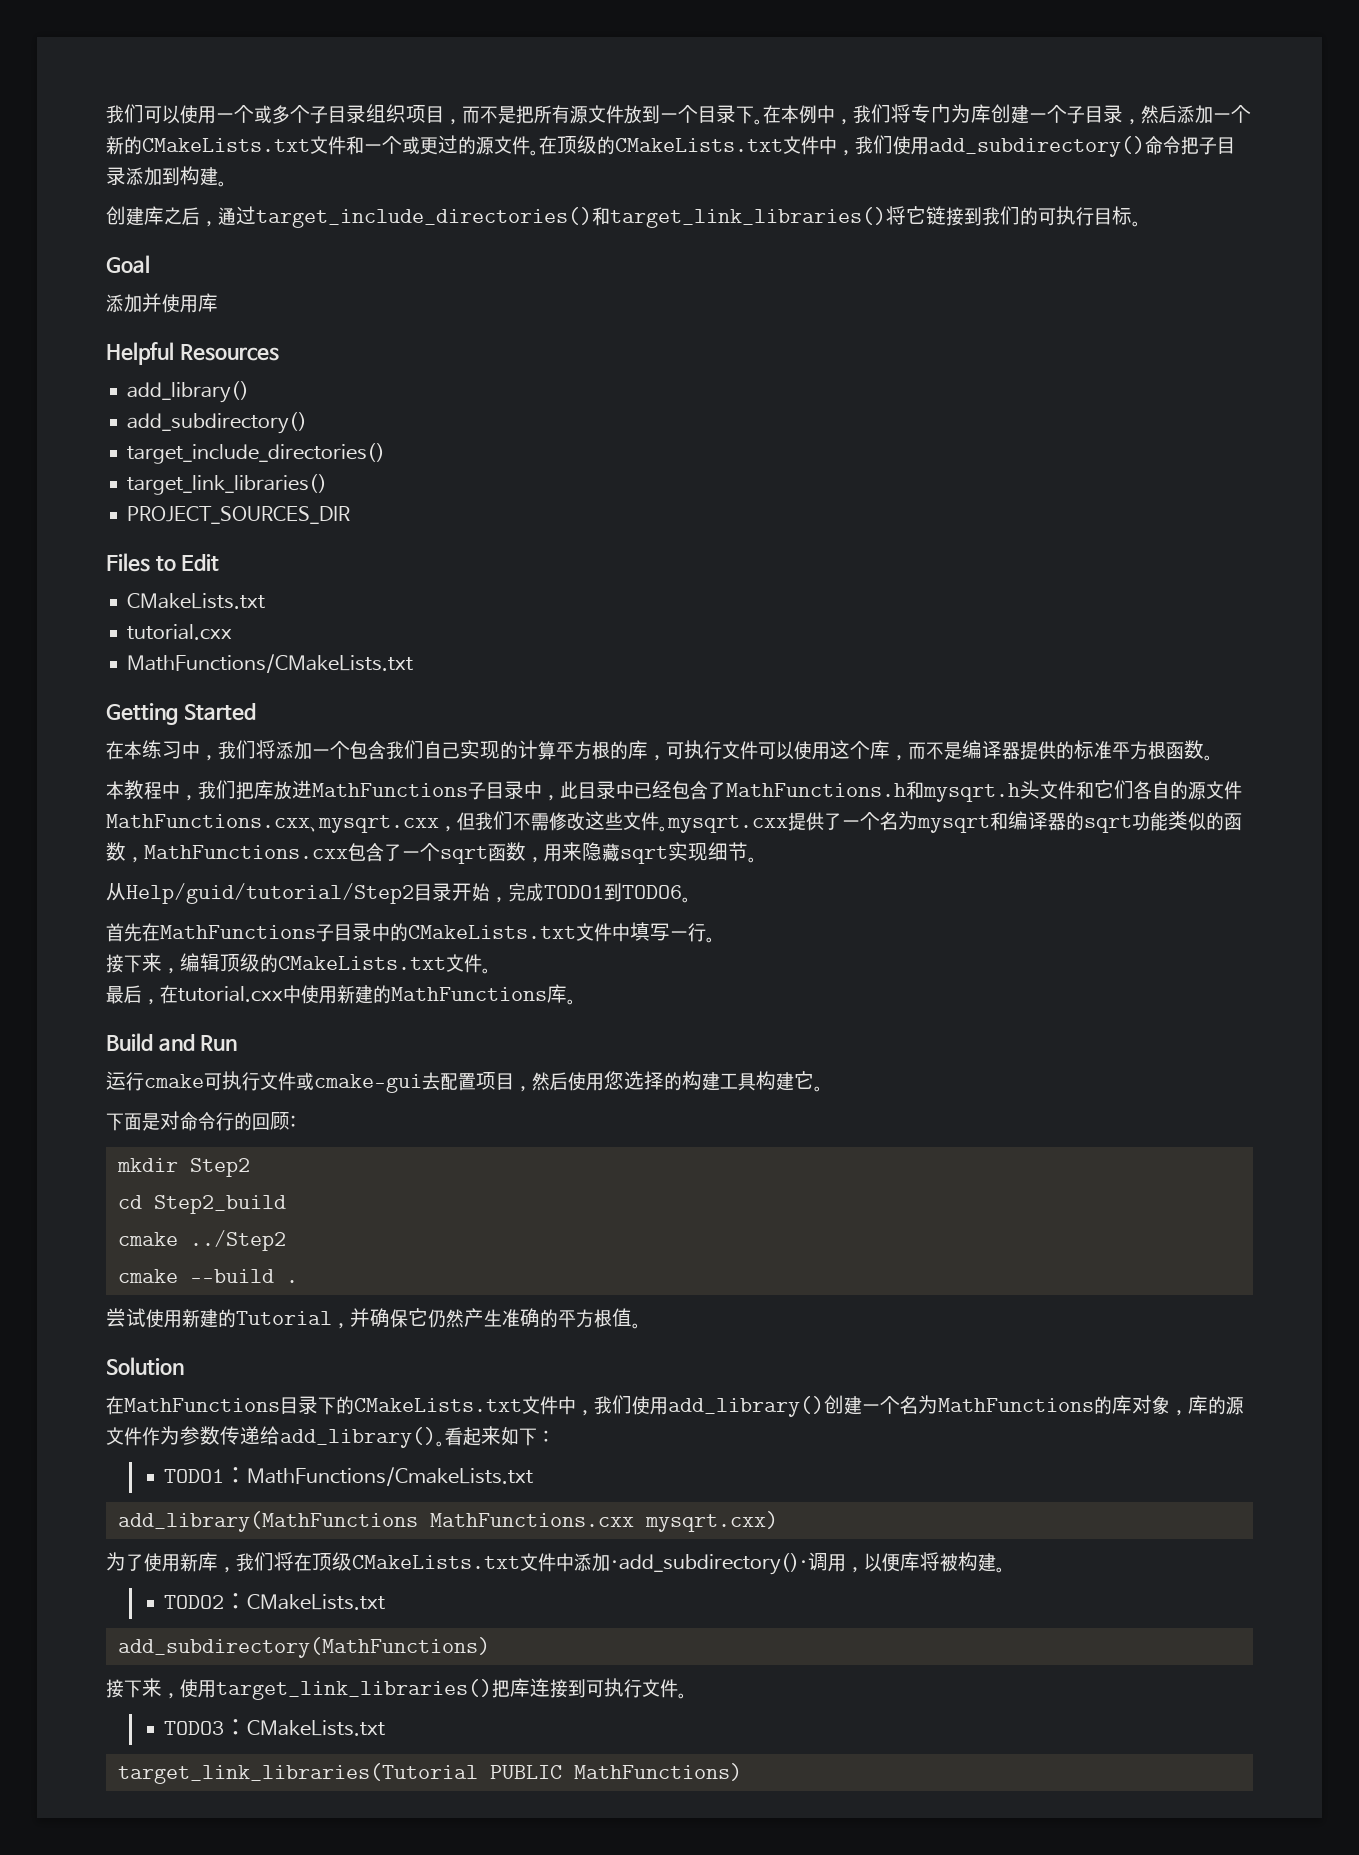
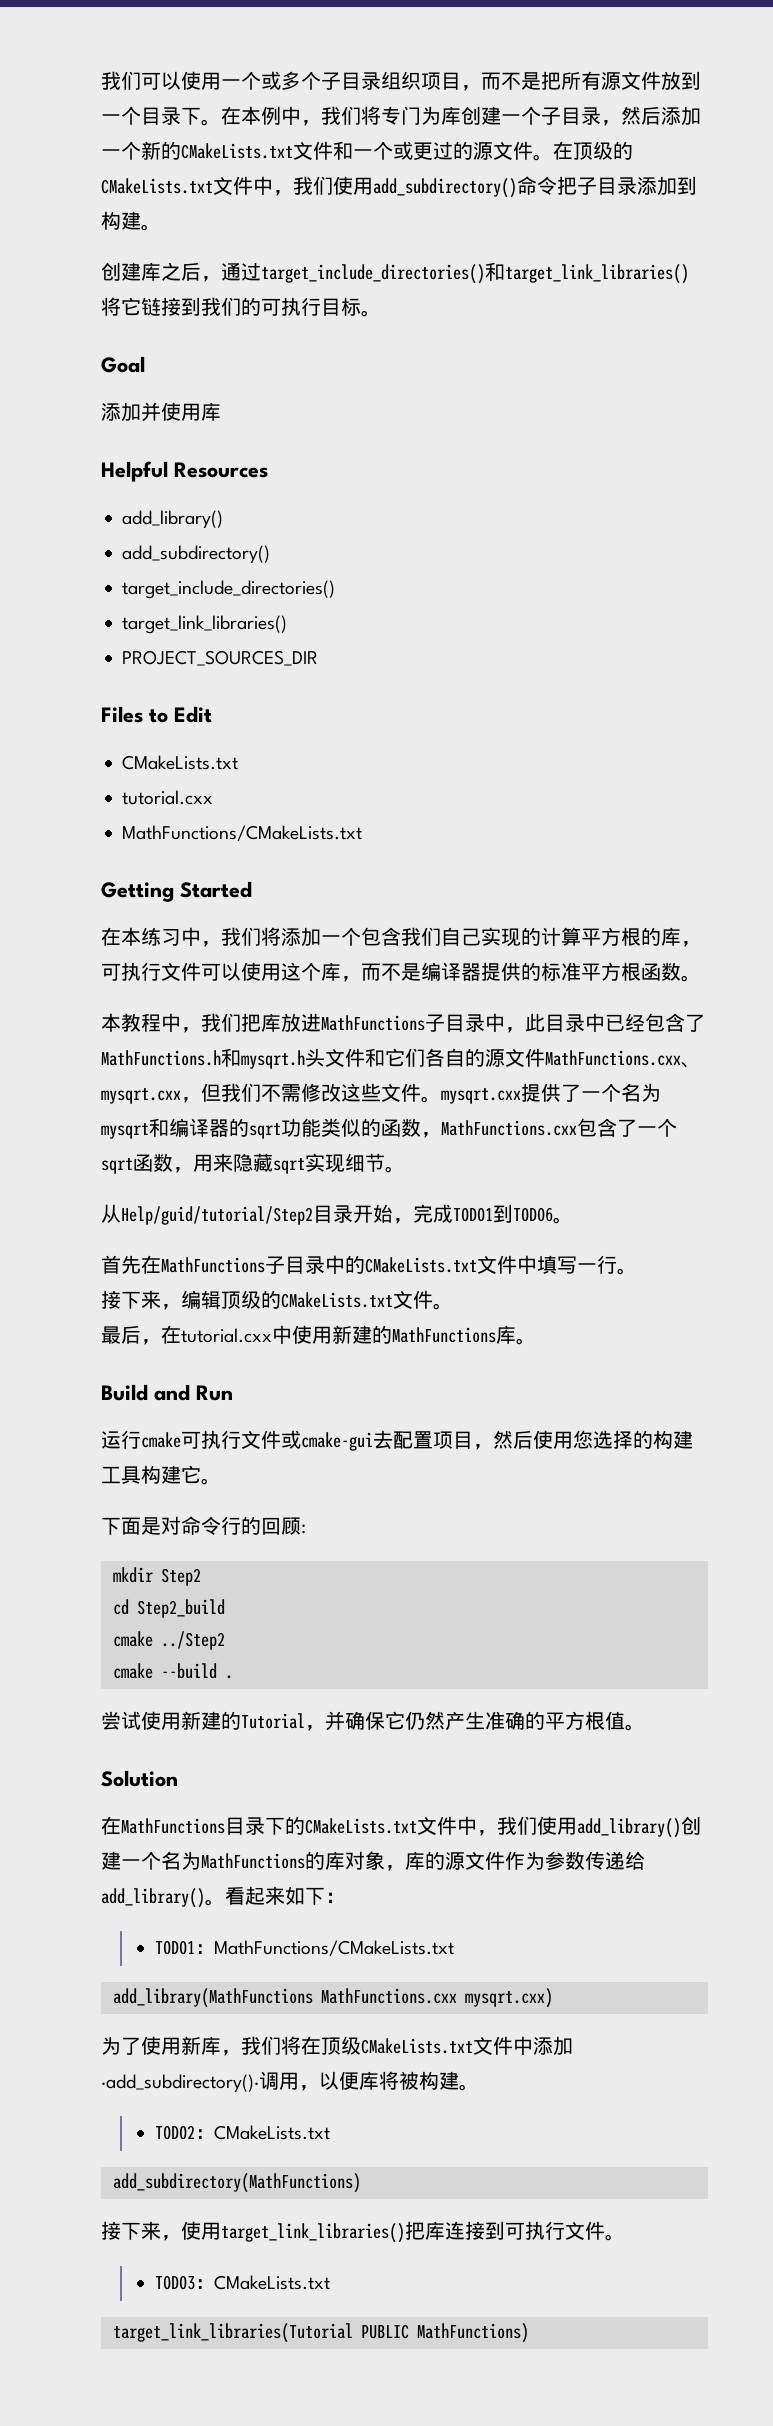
- TODO1：MathFunctions/CmakeLists.txt
+ TODO1：MathFunctions/CMakeLists.txt

